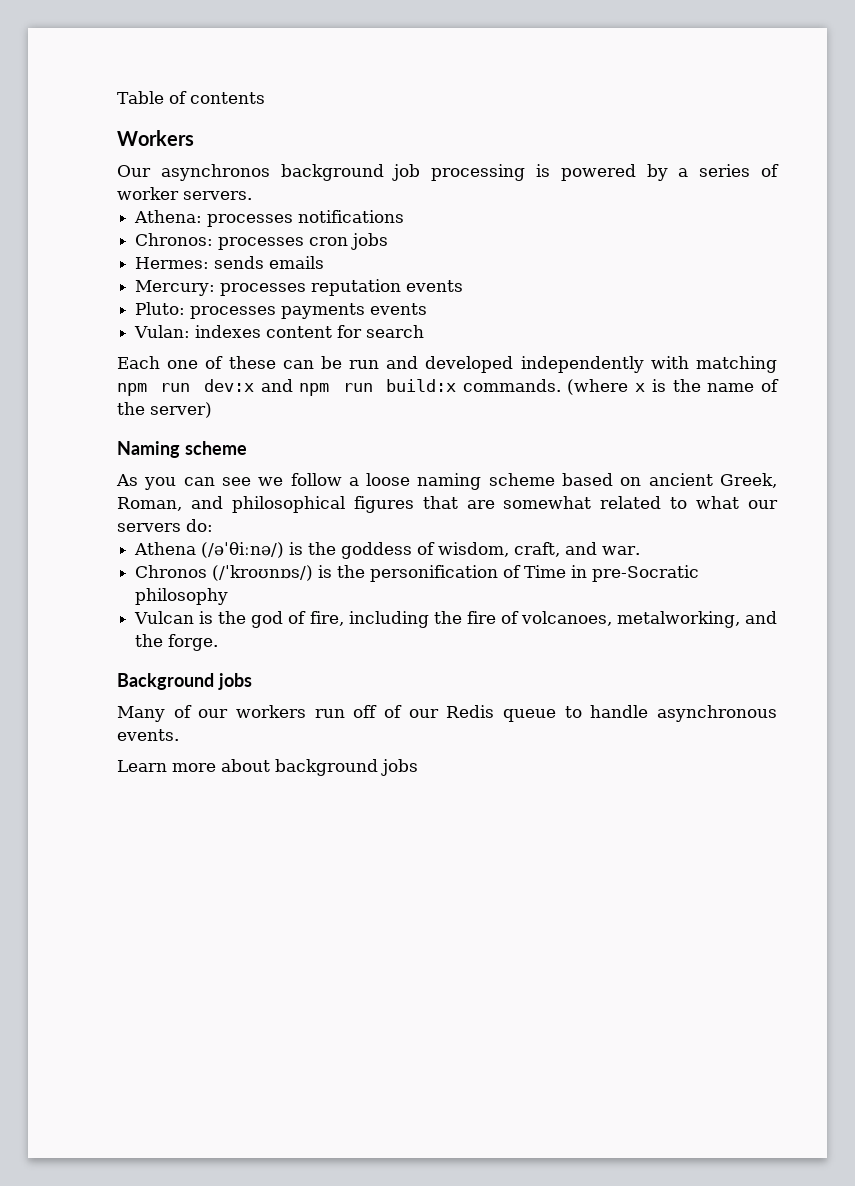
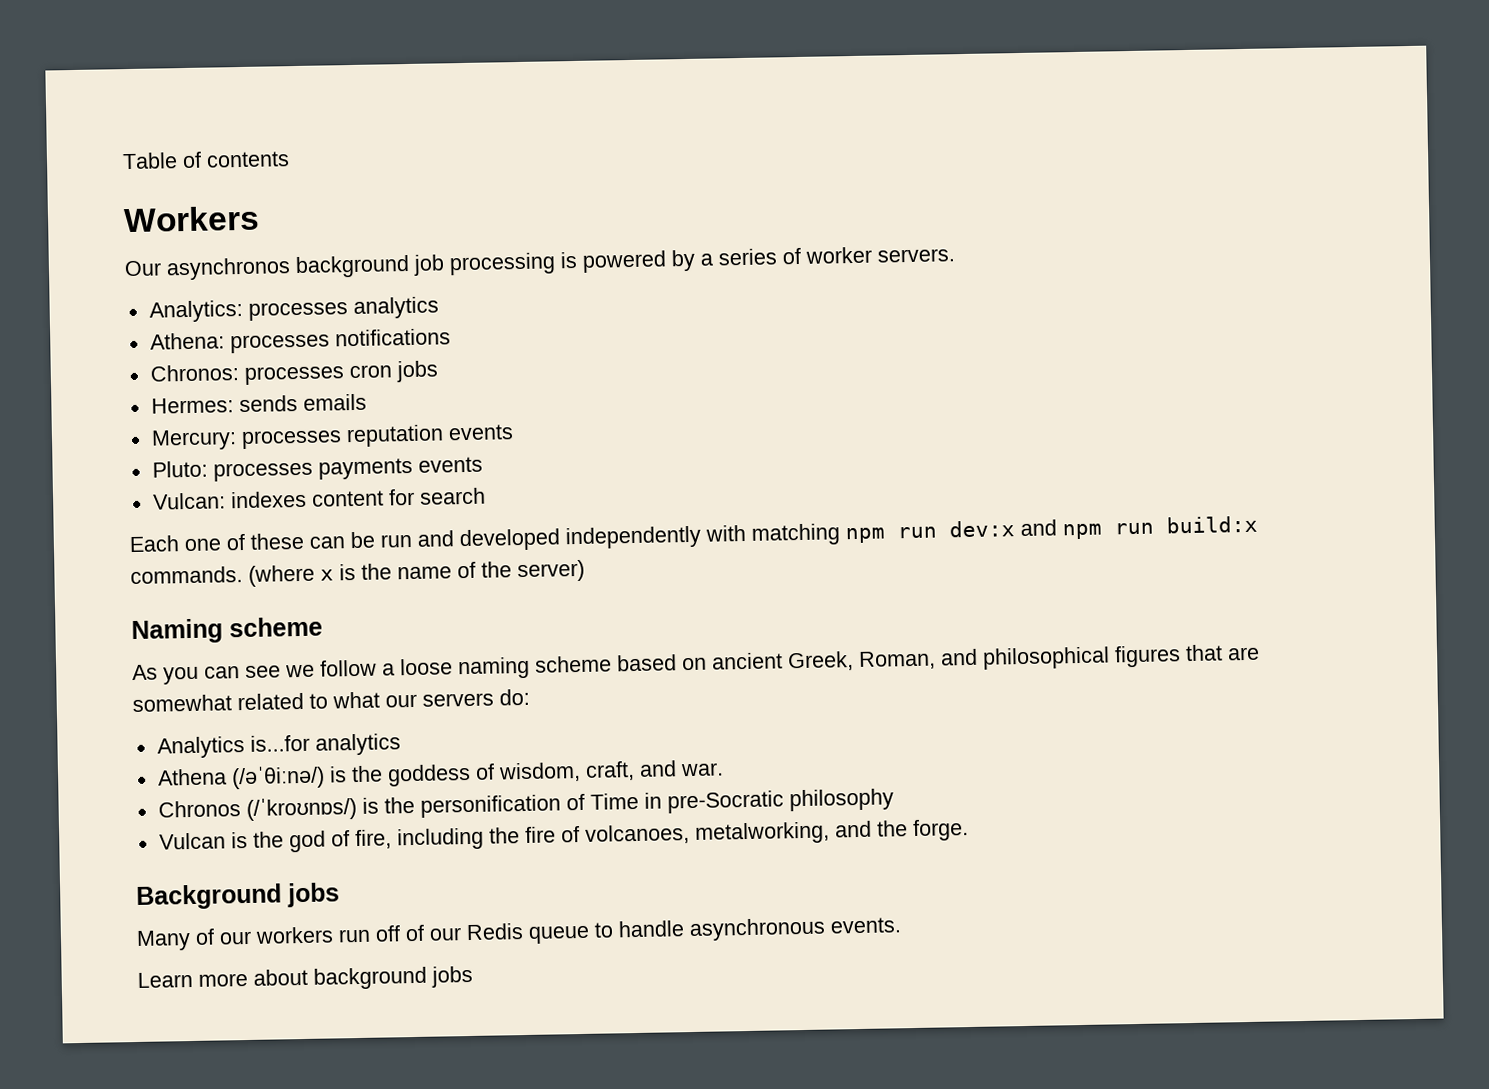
+ Analytics: processes analytics
- Vulan: indexes content for search
+ Vulcan: indexes content for search
+ Analytics is...for analytics

